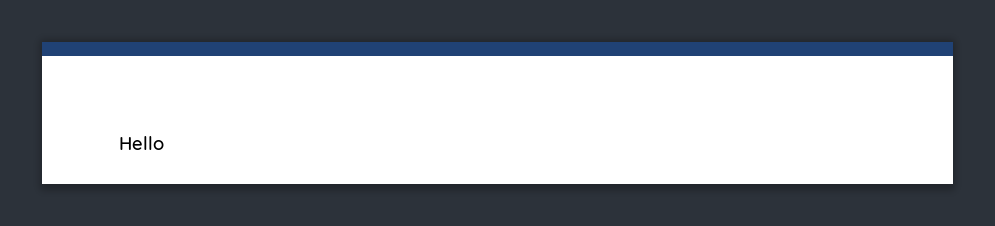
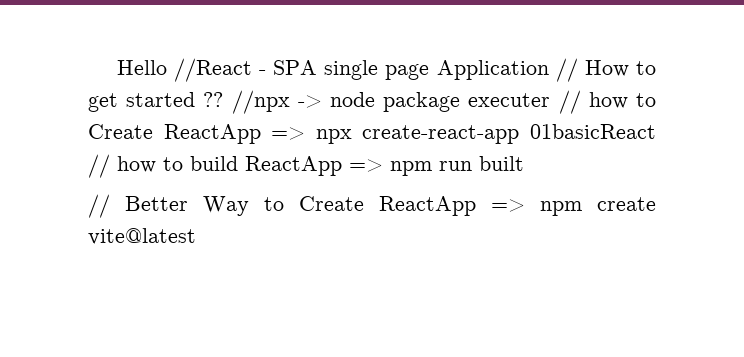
- Hello
+ Hello //React - SPA single page Application // How to get started ?? //npx -> node package executer // how to Create ReactApp => npx create-react-app 01basicReact // how to build ReactApp => npm run built
+ // Better Way to Create ReactApp => npm create vite@latest

